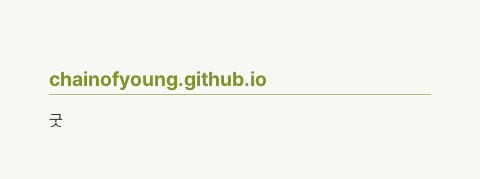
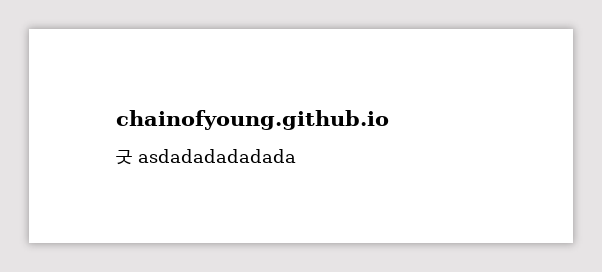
- 굿
+ 굿 asdadadadadada

